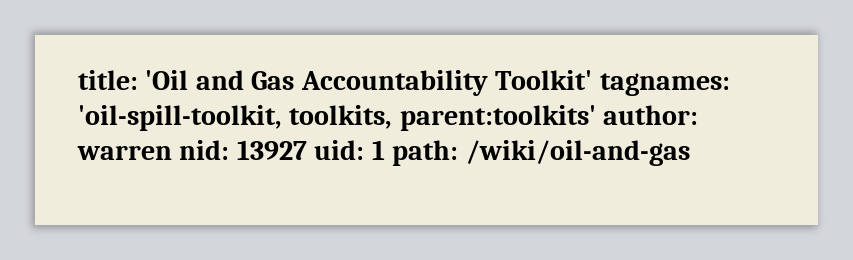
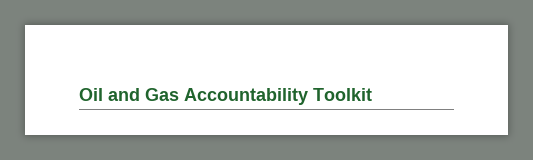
- title: 'Oil and Gas Accountability Toolkit' tagnames: 'oil-spill-toolkit, toolkits, parent:toolkits' author: warren nid: 13927 uid: 1 path: /wiki/oil-and-gas
+ Oil and Gas Accountability Toolkit

